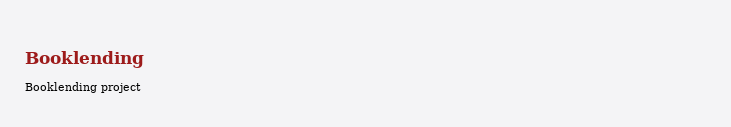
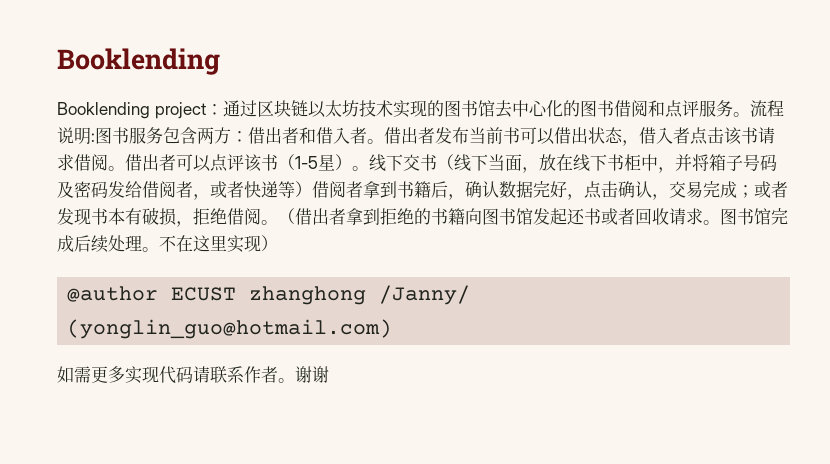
- Booklending project
+ Booklending project：通过区块链以太坊技术实现的图书馆去中心化的图书借阅和点评服务。流程说明:图书服务包含两方：借出者和借入者。借出者发布当前书可以借出状态，借入者点击该书请求借阅。借出者可以点评该书（1-5星）。线下交书（线下当面，放在线下书柜中，并将箱子号码及密码发给借阅者，或者快递等）借阅者拿到书籍后，确认数据完好，点击确认，交易完成；或者发现书本有破损，拒绝借阅。（借出者拿到拒绝的书籍向图书馆发起还书或者回收请求。图书馆完成后续处理。不在这里实现）
+ @author ECUST zhanghong /Janny/ (yonglin_guo@hotmail.com)
+ 如需更多实现代码请联系作者。谢谢

